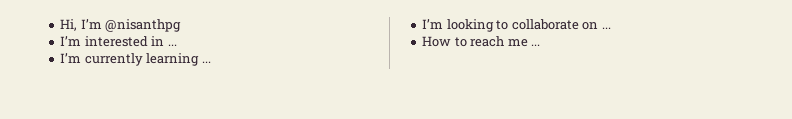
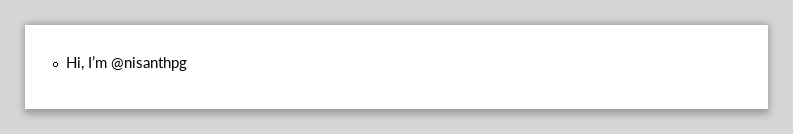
- I’m interested in ...
- I’m currently learning ...
- I’m looking to collaborate on ...
- How to reach me ...

